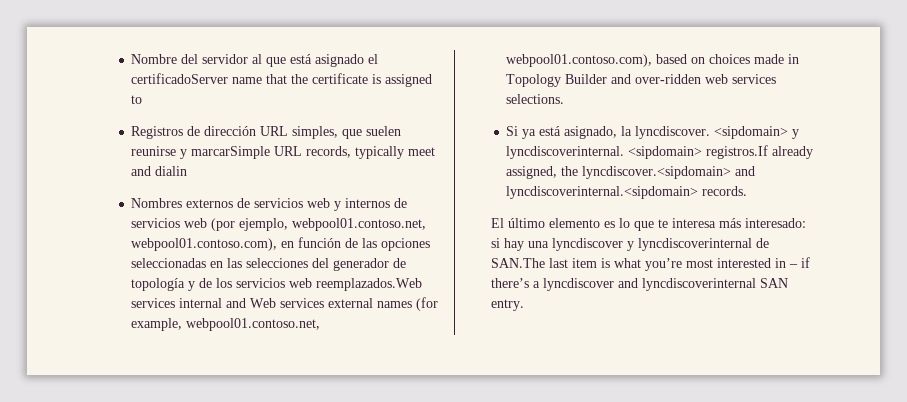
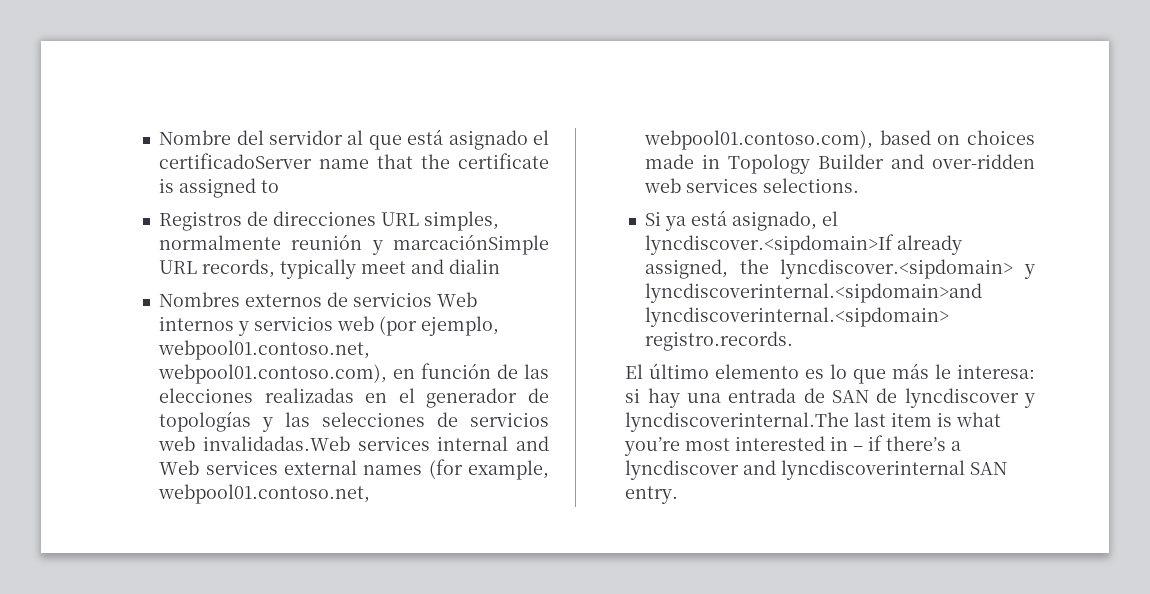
- Registros de dirección URL simples, que suelen reunirse y marcarSimple URL records, typically meet and dialin
+ Registros de direcciones URL simples, normalmente reunión y marcaciónSimple URL records, typically meet and dialin
- Nombres externos de servicios web y internos de servicios web (por ejemplo, webpool01.contoso.net, webpool01.contoso.com), en función de las opciones seleccionadas en las selecciones del generador de topología y de los servicios web reemplazados.Web services internal and Web services external names (for example, webpool01.contoso.net, webpool01.contoso.com), based on choices made in Topology Builder and over-ridden web services selections.
+ Nombres externos de servicios Web internos y servicios web (por ejemplo, webpool01.contoso.net, webpool01.contoso.com), en función de las elecciones realizadas en el generador de topologías y las selecciones de servicios web invalidadas.Web services internal and Web services external names (for example, webpool01.contoso.net, webpool01.contoso.com), based on choices made in Topology Builder and over-ridden web services selections.
- Si ya está asignado, la lyncdiscover. <sipdomain> y lyncdiscoverinternal. <sipdomain> registros.If already assigned, the lyncdiscover.<sipdomain> and lyncdiscoverinternal.<sipdomain> records.
+ Si ya está asignado, el lyncdiscover.<sipdomain>If already assigned, the lyncdiscover.<sipdomain> y lyncdiscoverinternal.<sipdomain>and lyncdiscoverinternal.<sipdomain> registro.records.
- El último elemento es lo que te interesa más interesado: si hay una lyncdiscover y lyncdiscoverinternal de SAN.The last item is what you’re most interested in – if there’s a lyncdiscover and lyncdiscoverinternal SAN entry.
+ El último elemento es lo que más le interesa: si hay una entrada de SAN de lyncdiscover y lyncdiscoverinternal.The last item is what you’re most interested in – if there’s a lyncdiscover and lyncdiscoverinternal SAN entry.

